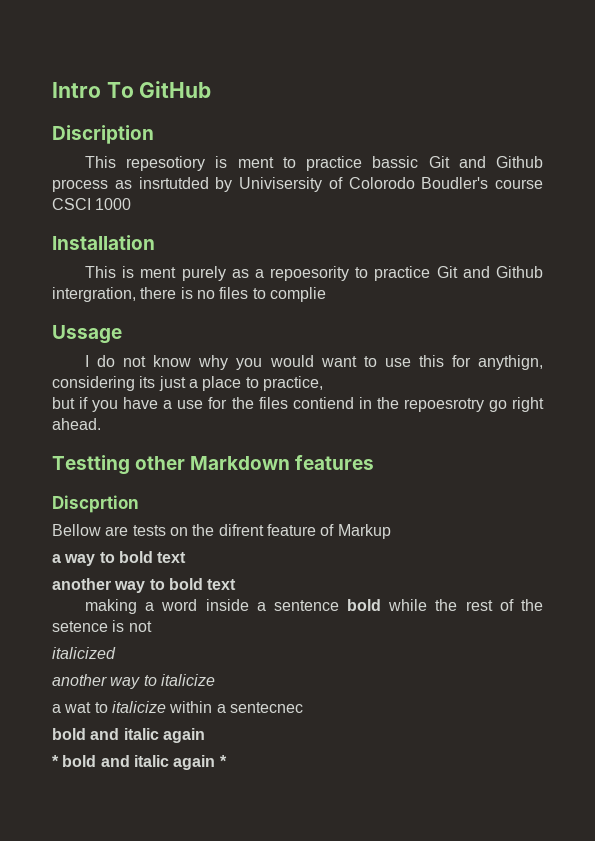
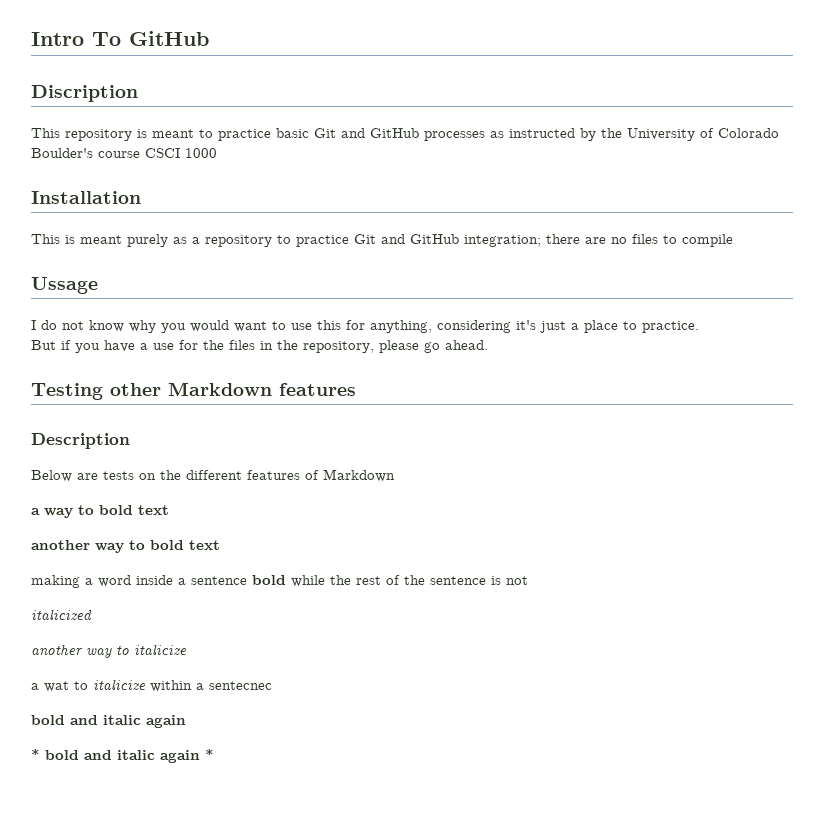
- This repesotiory is ment to practice bassic Git and Github process as insrtutded by Univisersity of Colorodo Boudler's course CSCI 1000
+ This repository is meant to practice basic Git and GitHub processes as instructed by the University of Colorado Boulder's course CSCI 1000
- This is ment purely as a repoesority to practice Git and Github intergration, there is no files to complie
+ This is meant purely as a repository to practice Git and GitHub integration; there are no files to compile
- I do not know why you would want to use this for anythign, considering its just a place to practice,
- but if you have a use for the files contiend in the repoesrotry go right ahead.
+ I do not know why you would want to use this for anything, considering it's just a place to practice.
+ But if you have a use for the files in the repository, please go ahead.
- Testting other Markdown features
+ Testing other Markdown features
- Discprtion
- Bellow are tests on the difrent feature of Markup
+ Description
+ Below are tests on the different features of Markdown
- making a word inside a sentence bold while the rest of the setence is not
+ making a word inside a sentence bold while the rest of the sentence is not

